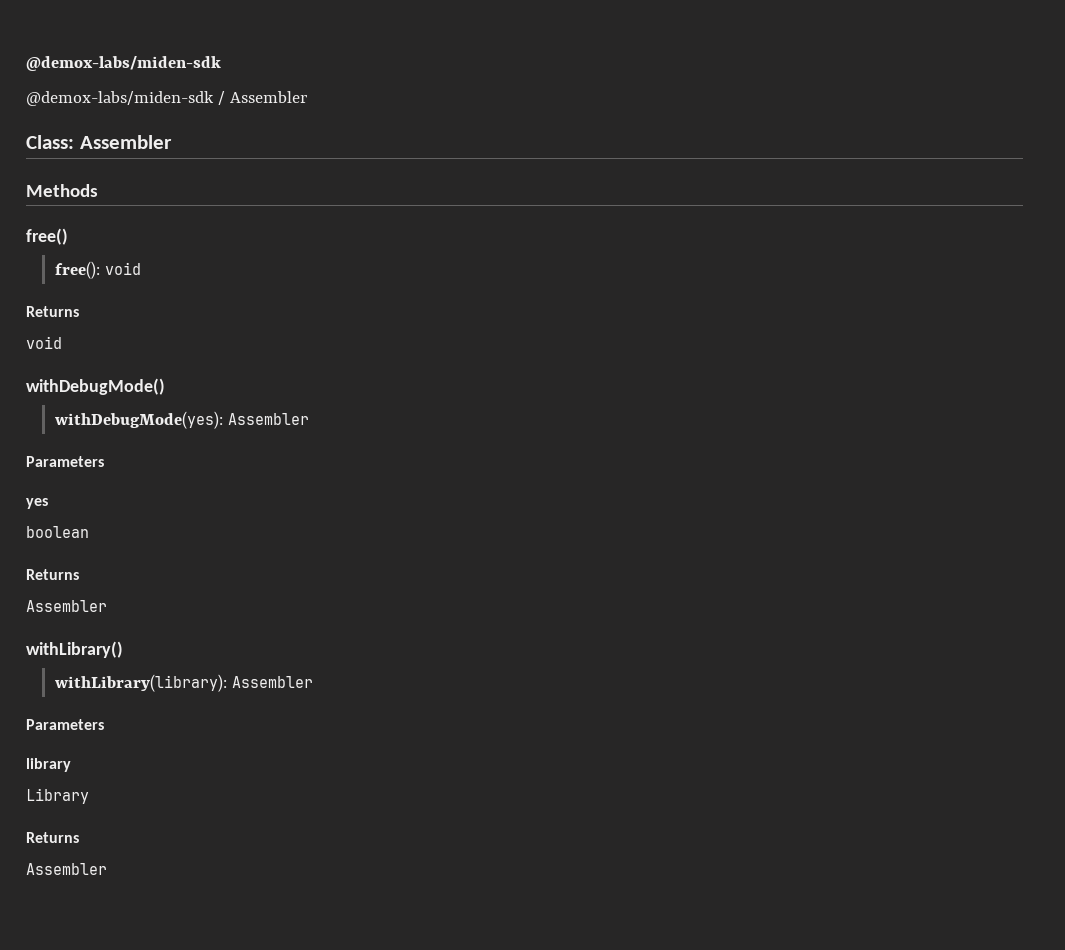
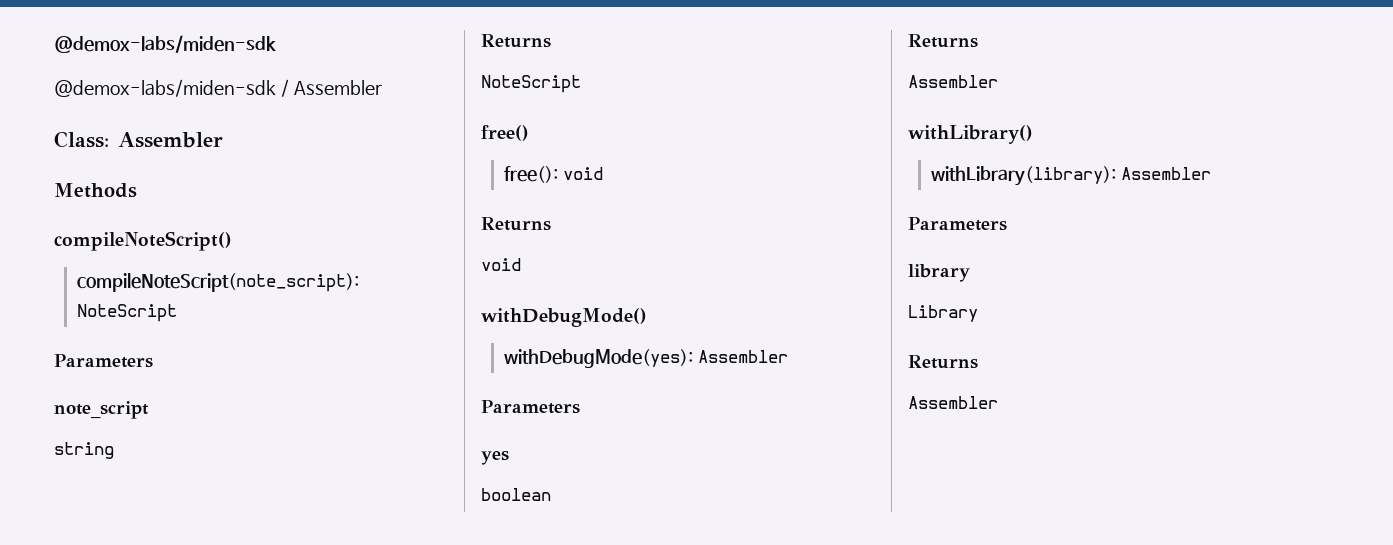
+ compileNoteScript()
+ compileNoteScript(note_script): NoteScript
+ Parameters
+ note_script
+ string
+ Returns
+ NoteScript

